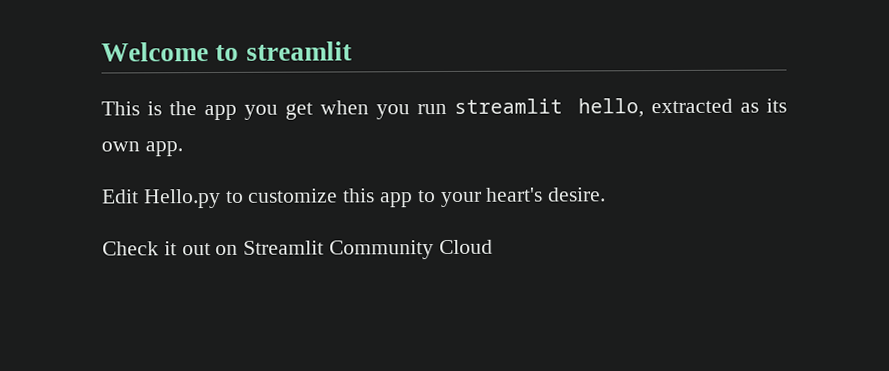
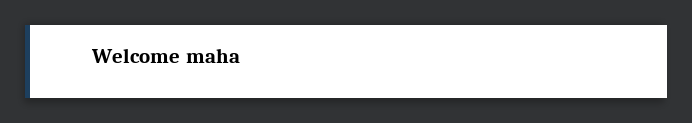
- Welcome to streamlit
- This is the app you get when you run streamlit hello, extracted as its own app.
- Edit Hello.py to customize this app to your heart's desire.
- Check it out on Streamlit Community Cloud
+ Welcome maha

